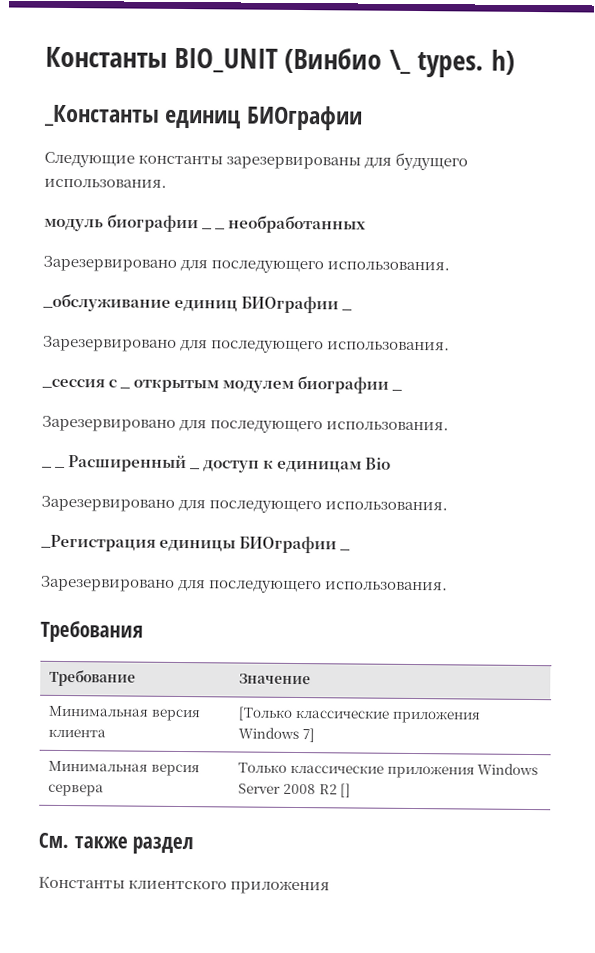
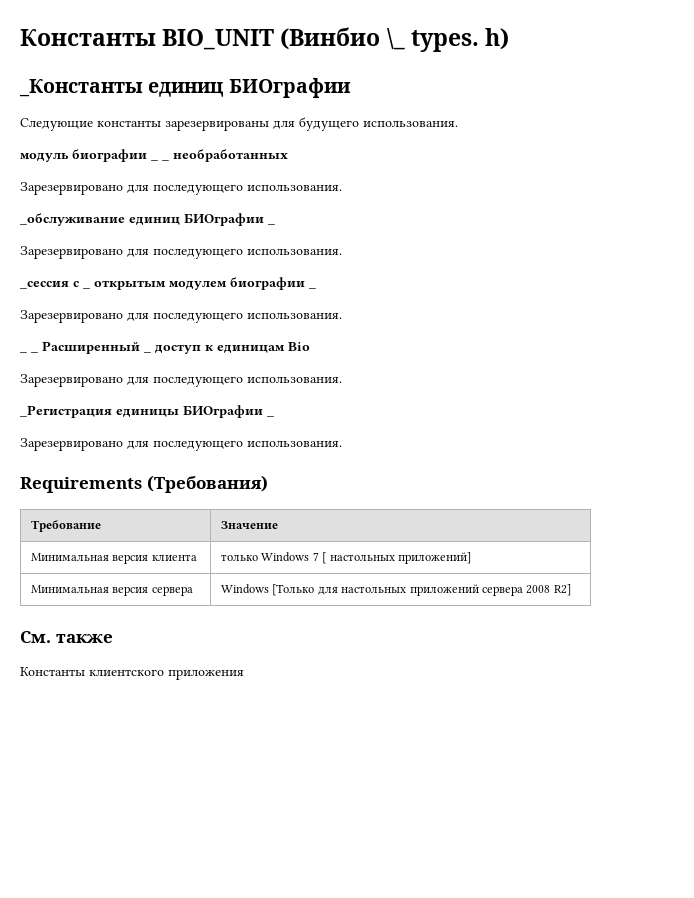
- Требования
+ Requirements (Требования)
- Минимальная версия клиента | [Только классические приложения Windows 7]
- Минимальная версия сервера | Только классические приложения Windows Server 2008 R2 []
+ Минимальная версия клиента | только Windows 7 [ настольных приложений]
+ Минимальная версия сервера | Windows [Только для настольных приложений сервера 2008 R2]
- См. также раздел
+ См. также

